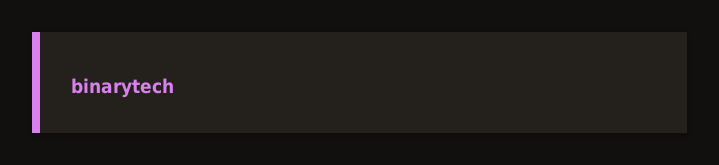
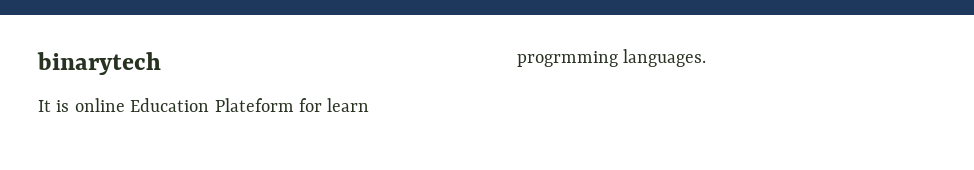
+ It is online Education Plateform for learn progrmming languages.

